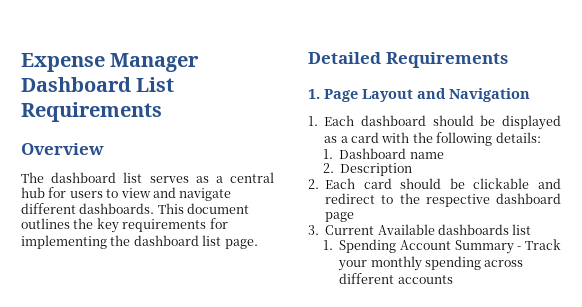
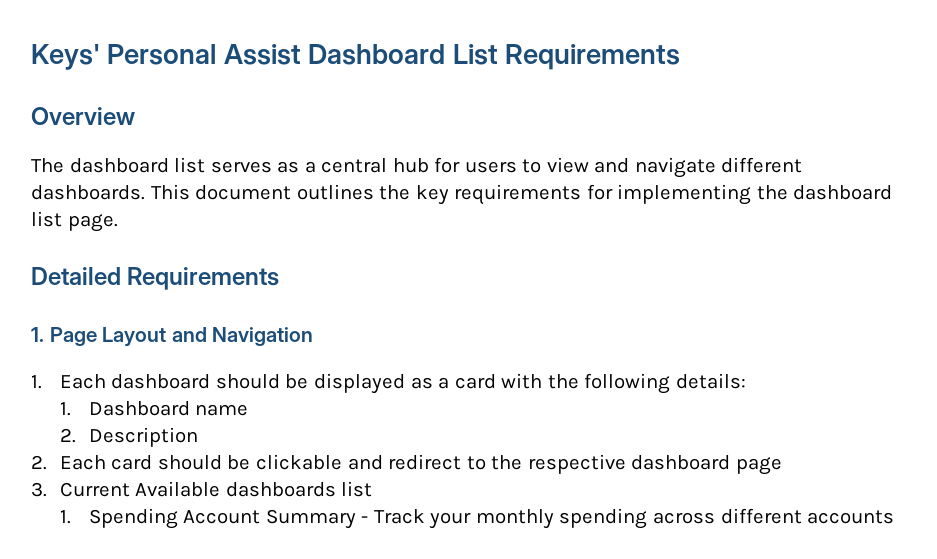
- Expense Manager Dashboard List Requirements
+ Keys' Personal Assist Dashboard List Requirements

